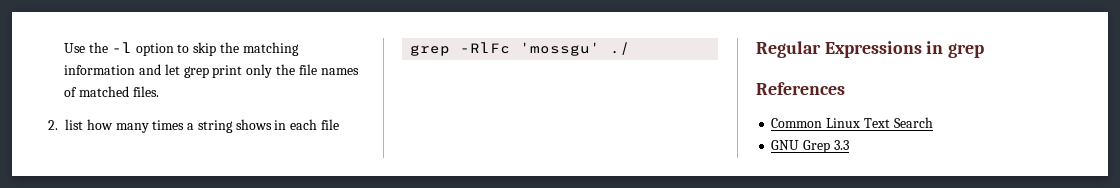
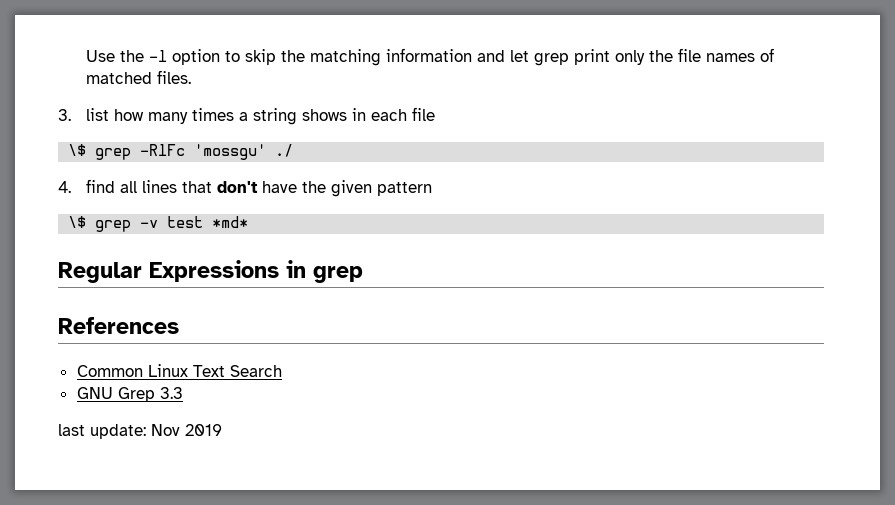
- 2. list how many times a string shows in each file
+ 3. list how many times a string shows in each file
- grep -RlFc 'mossgu' ./
+ \$ grep -RlFc 'mossgu' ./
+ 4. find all lines that don't have the given pattern
+ \$ grep -v test *md*
+ last update: Nov 2019

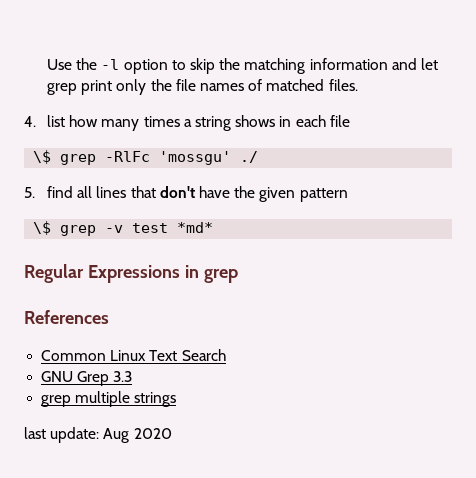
- 3. list how many times a string shows in each file
+ 4. list how many times a string shows in each file
- 4. find all lines that don't have the given pattern
+ 5. find all lines that don't have the given pattern
+ grep multiple strings
- last update: Nov 2019
+ last update: Aug 2020

